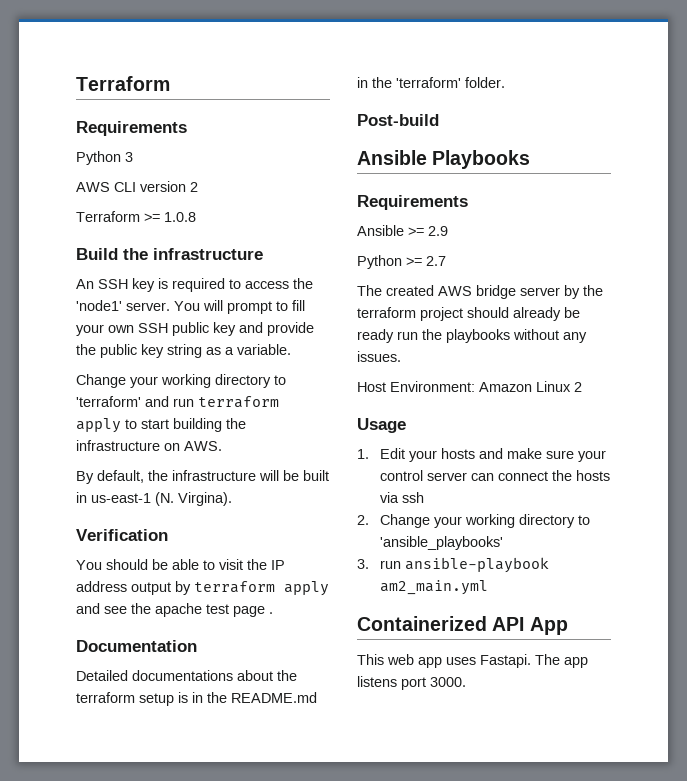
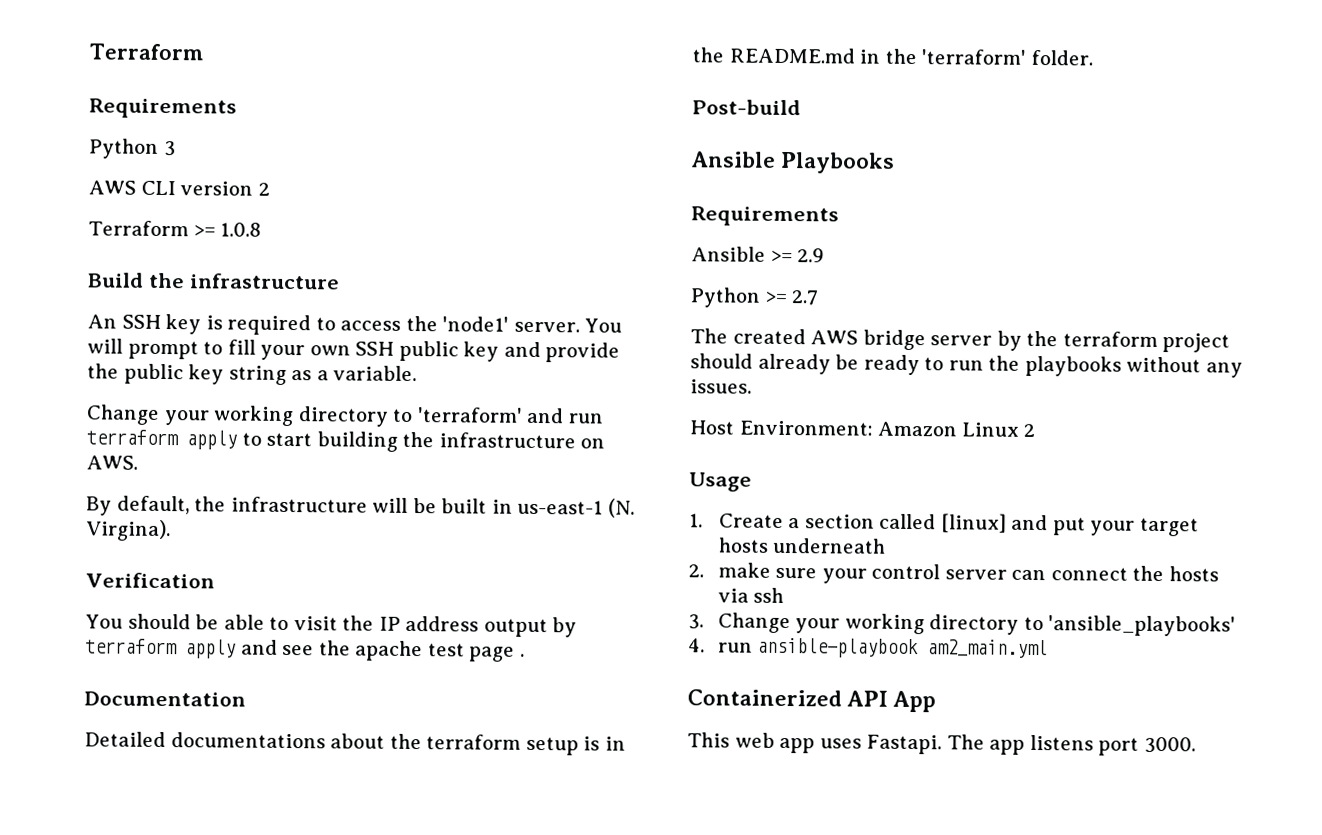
- The created AWS bridge server by the terraform project should already be ready run the playbooks without any issues.
+ The created AWS bridge server by the terraform project should already be ready to run the playbooks without any issues.
- 1. Edit your hosts and make sure your control server can connect the hosts via ssh
+ 1. Create a section called [linux] and put your target hosts underneath
+ 2. make sure your control server can connect the hosts via ssh
- 2. Change your working directory to 'ansible_playbooks'
+ 3. Change your working directory to 'ansible_playbooks'
- 3. run ansible-playbook am2_main.yml
+ 4. run ansible-playbook am2_main.yml

